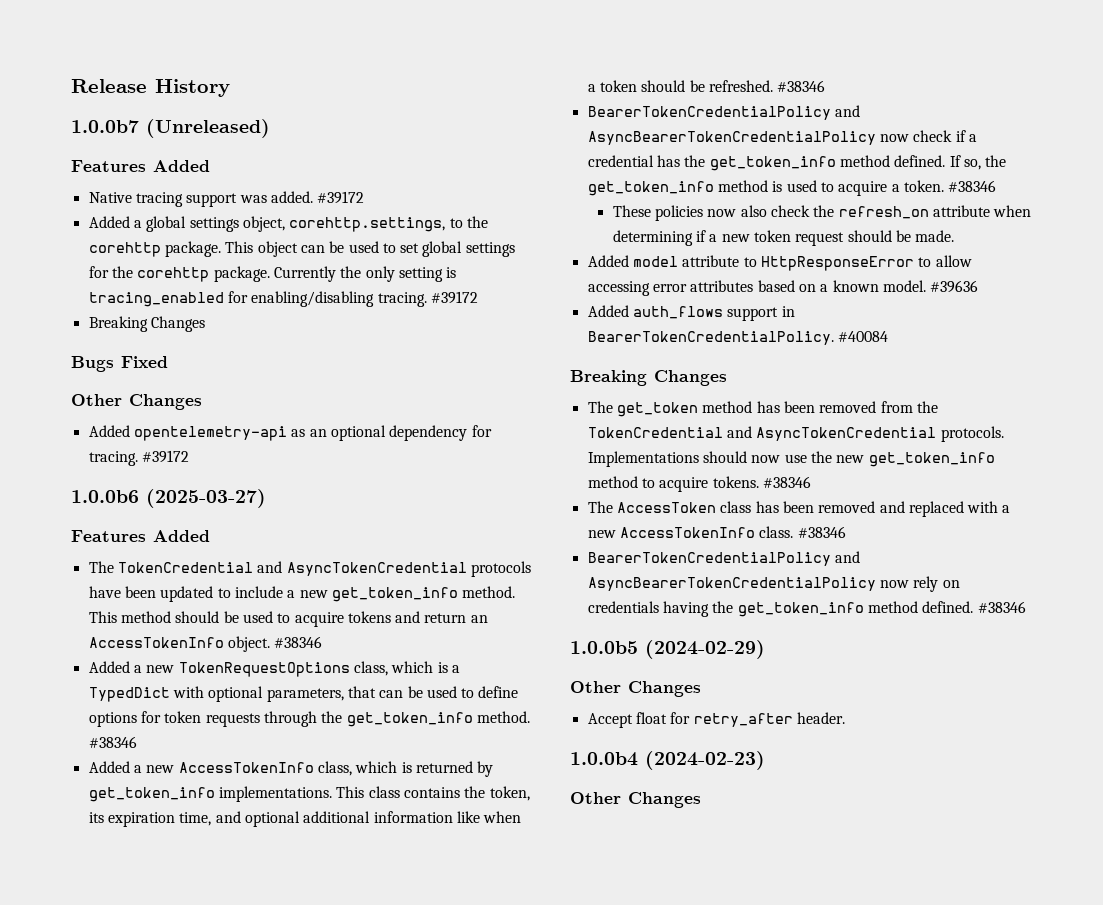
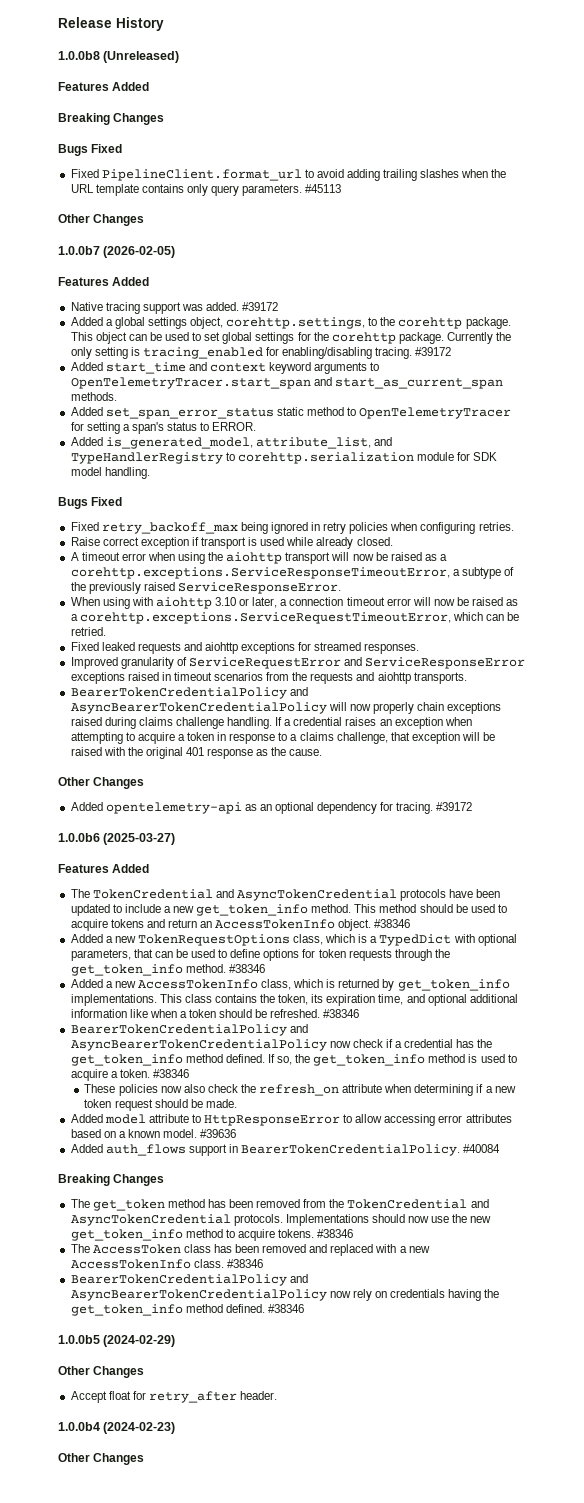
+ 1.0.0b8 (Unreleased)
+ Features Added
+ Breaking Changes
+ Bugs Fixed
+ Fixed PipelineClient.format_url to avoid adding trailing slashes when the URL template contains only query parameters. #45113
+ Other Changes
- 1.0.0b7 (Unreleased)
+ 1.0.0b7 (2026-02-05)
  Currently the only setting is tracing_enabled for enabling/disabling tracing. #39172
- Breaking Changes
+ Added start_time and context keyword arguments to OpenTelemetryTracer.start_span and start_as_current_span methods.
+ Added set_span_error_status static method to OpenTelemetryTracer for setting a span's status to ERROR.
+ Added is_generated_model, attribute_list, and TypeHandlerRegistry to corehttp.serialization module for SDK model handling.
  Bugs Fixed
+ Fixed retry_backoff_max being ignored in retry policies when configuring retries.
+ Raise correct exception if transport is used while already closed.
+ A timeout error when using the aiohttp transport will now be raised as a corehttp.exceptions.ServiceResponseTimeoutError, a subtype of the previously raised ServiceResponseError.
+ When using with aiohttp 3.10 or later, a connection timeout error will now be raised as a corehttp.exceptions.ServiceRequestTimeoutError, which can be retried.
+ Fixed leaked requests and aiohttp exceptions for streamed responses.
+ Improved granularity of ServiceRequestError and ServiceResponseError exceptions raised in timeout scenarios from the requests and aiohttp transports.
+ BearerTokenCredentialPolicy and AsyncBearerTokenCredentialPolicy will now properly chain exceptions raised during claims challenge handling. If a credential raises an exception when attempting to acquire a token in response to a claims challenge, that exception will be raised with the original 401 response as the cause.

